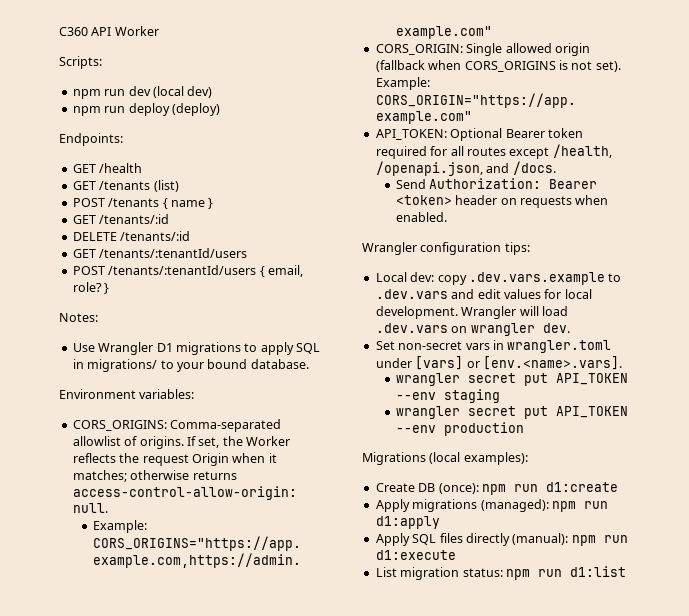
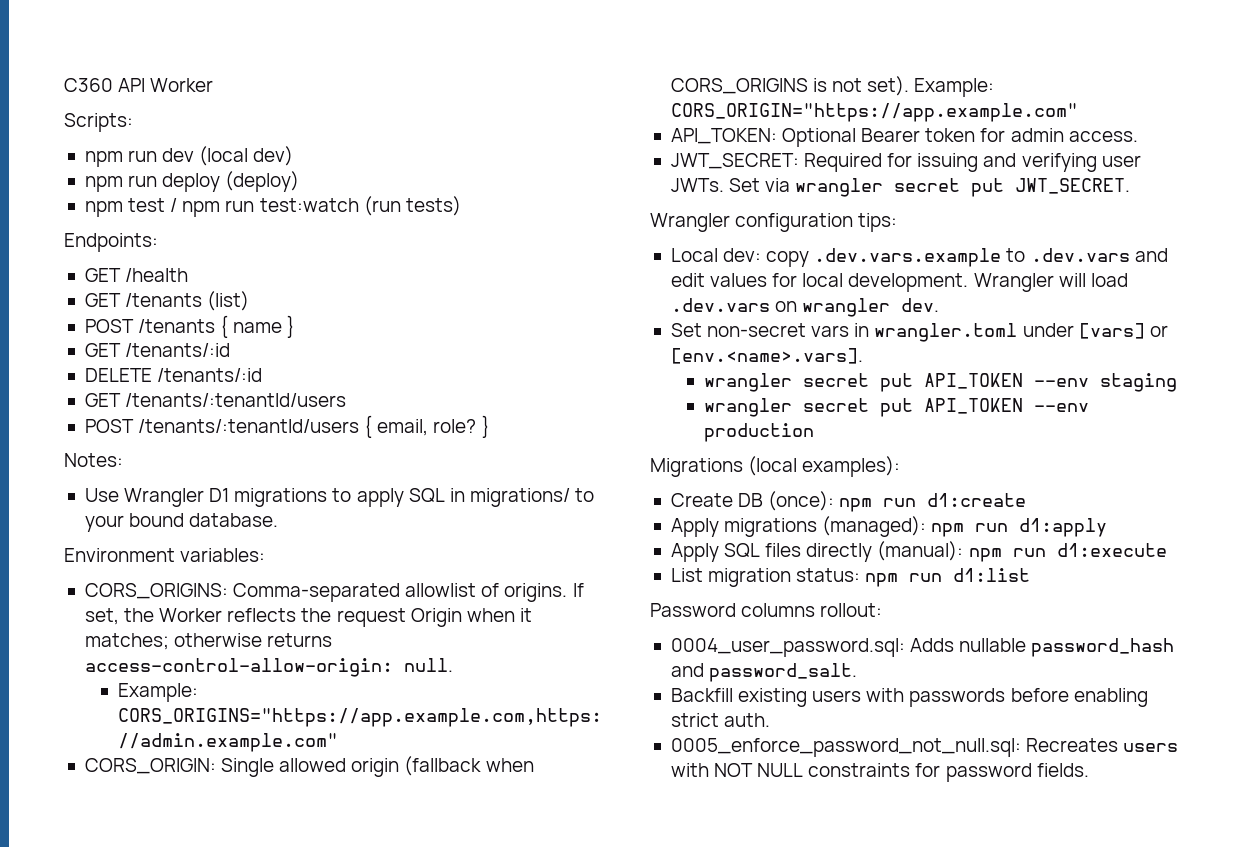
+ npm test / npm run test:watch (run tests)
- API_TOKEN: Optional Bearer token required for all routes except /health, /openapi.json, and /docs.
- Send Authorization: Bearer <token> header on requests when enabled.
+ API_TOKEN: Optional Bearer token for admin access.
+ JWT_SECRET: Required for issuing and verifying user JWTs. Set via wrangler secret put JWT_SECRET.
+ Password columns rollout:
+ 0004_user_password.sql: Adds nullable password_hash and password_salt.
+ Backfill existing users with passwords before enabling strict auth.
+ 0005_enforce_password_not_null.sql: Recreates users with NOT NULL constraints for password fields.

